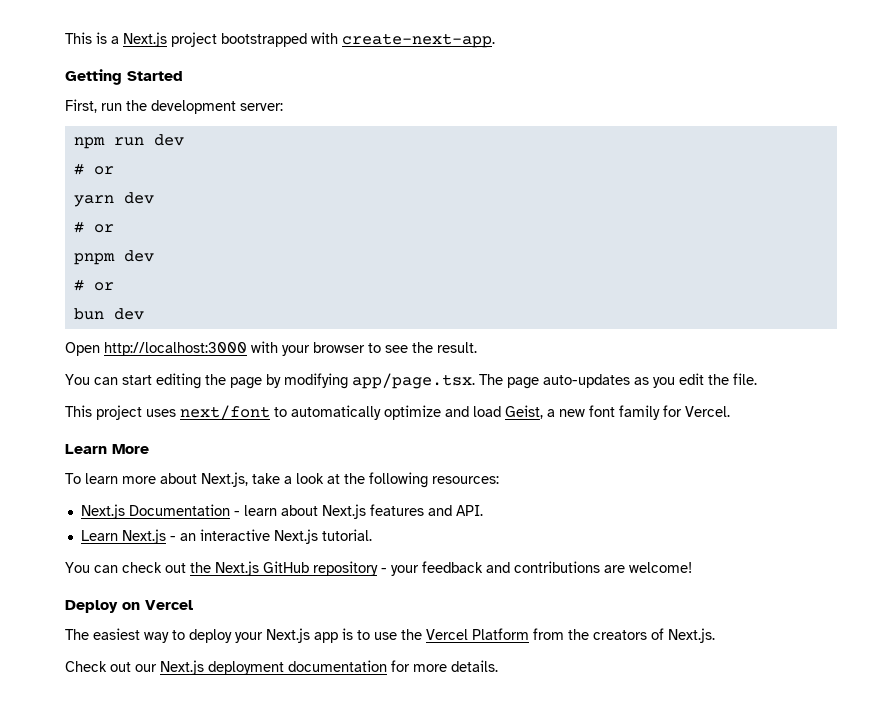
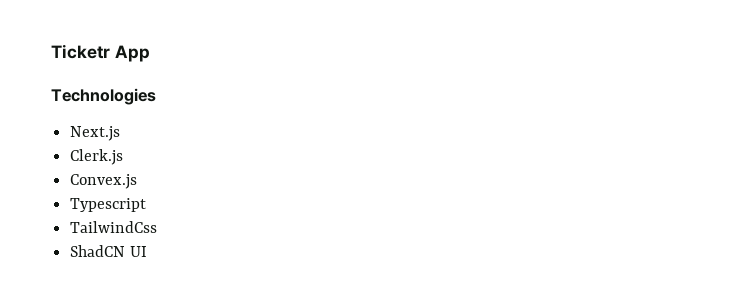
- This is a Next.js project bootstrapped with create-next-app.
- Getting Started
- First, run the development server:
- npm run dev
- # or
- yarn dev
- # or
- pnpm dev
- # or
- bun dev
- Open http://localhost:3000 with your browser to see the result.
- You can start editing the page by modifying app/page.tsx. The page auto-updates as you edit the file.
- This project uses next/font to automatically optimize and load Geist, a new font family for Vercel.
- Learn More
- To learn more about Next.js, take a look at the following resources:
- Next.js Documentation - learn about Next.js features and API.
- Learn Next.js - an interactive Next.js tutorial.
- You can check out the Next.js GitHub repository - your feedback and contributions are welcome!
- Deploy on Vercel
- The easiest way to deploy your Next.js app is to use the Vercel Platform from the creators of Next.js.
- Check out our Next.js deployment documentation for more details.
+ Ticketr App
+ Technologies
+ Next.js
+ Clerk.js
+ Convex.js
+ Typescript
+ TailwindCss
+ ShadCN UI

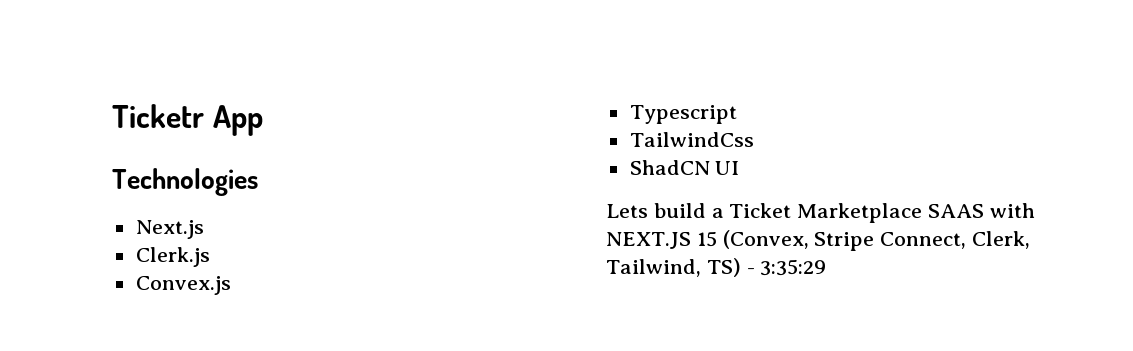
+ Lets build a Ticket Marketplace SAAS with NEXT.JS 15 (Convex, Stripe Connect, Clerk, Tailwind, TS) - 3:35:29

